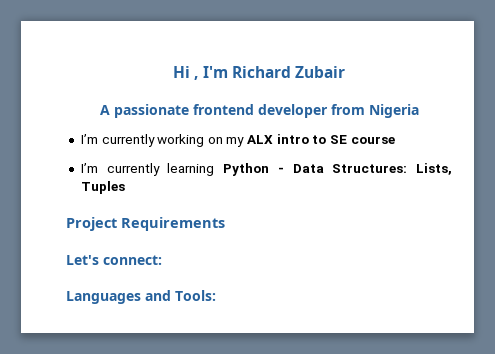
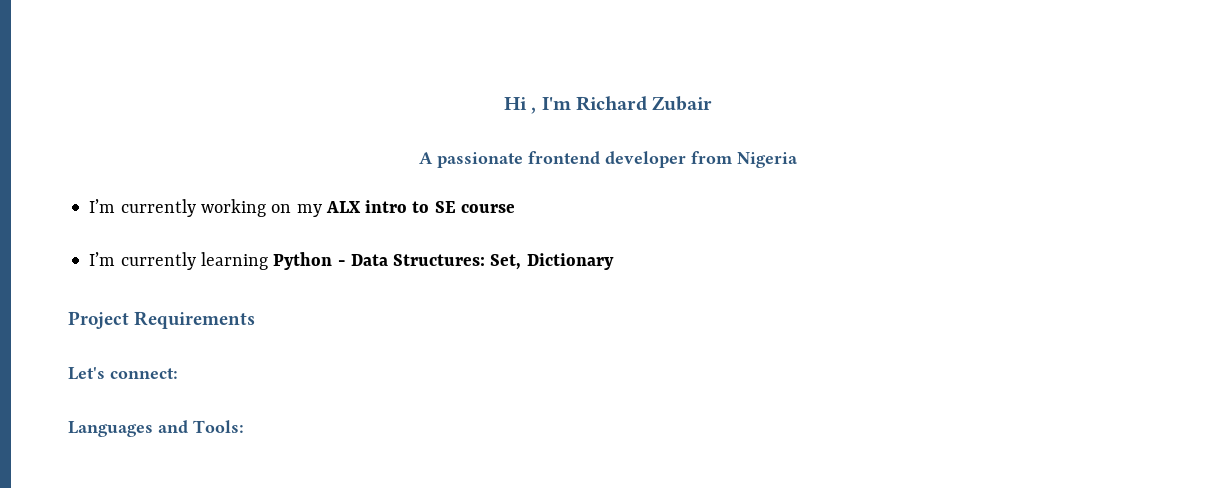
- I’m currently learning Python - Data Structures: Lists, Tuples
+ I’m currently learning Python - Data Structures: Set, Dictionary

